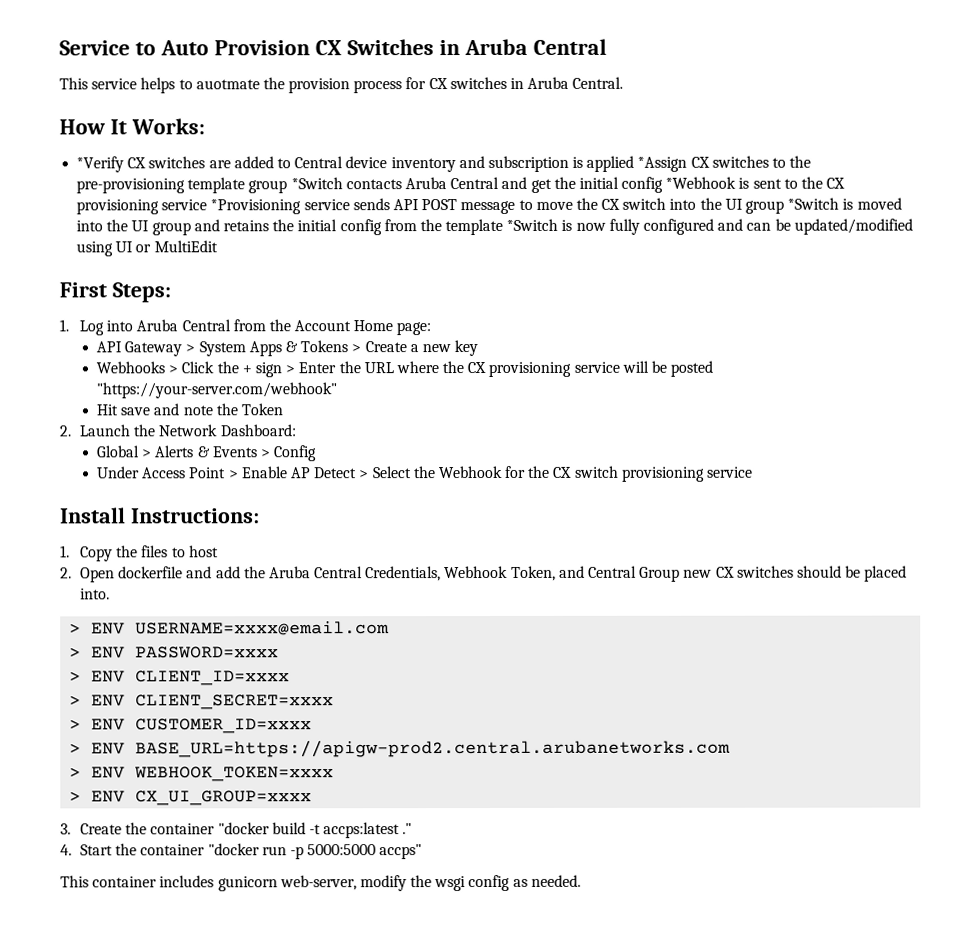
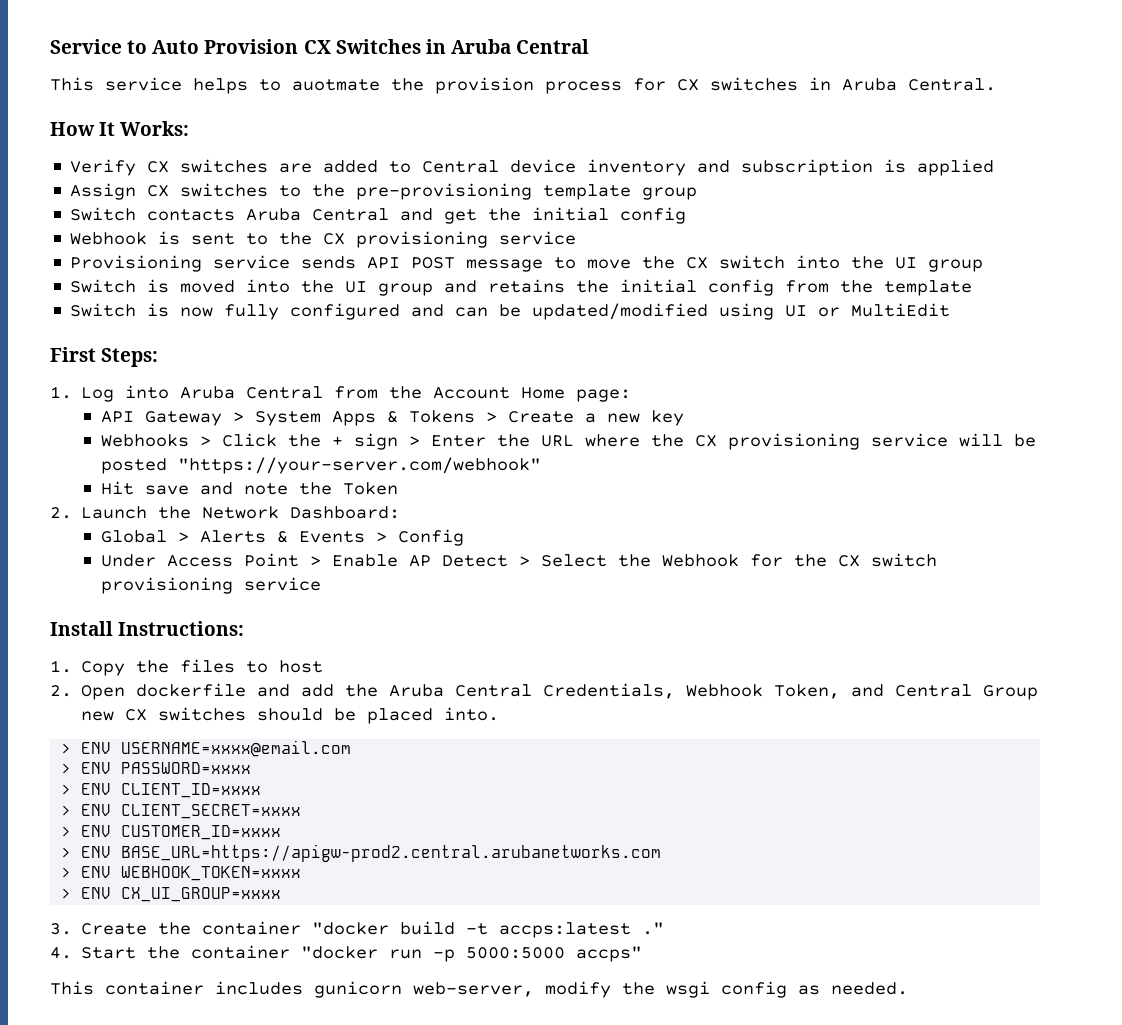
- *Verify CX switches are added to Central device inventory and subscription is applied *Assign CX switches to the pre-provisioning template group *Switch contacts Aruba Central and get the initial config *Webhook is sent to the CX provisioning service *Provisioning service sends API POST message to move the CX switch into the UI group *Switch is moved into the UI group and retains the initial config from the template *Switch is now fully configured and can be updated/modified using UI or MultiEdit
+ Verify CX switches are added to Central device inventory and subscription is applied
+ Assign CX switches to the pre-provisioning template group
+ Switch contacts Aruba Central and get the initial config
+ Webhook is sent to the CX provisioning service
+ Provisioning service sends API POST message to move the CX switch into the UI group
+ Switch is moved into the UI group and retains the initial config from the template
+ Switch is now fully configured and can be updated/modified using UI or MultiEdit

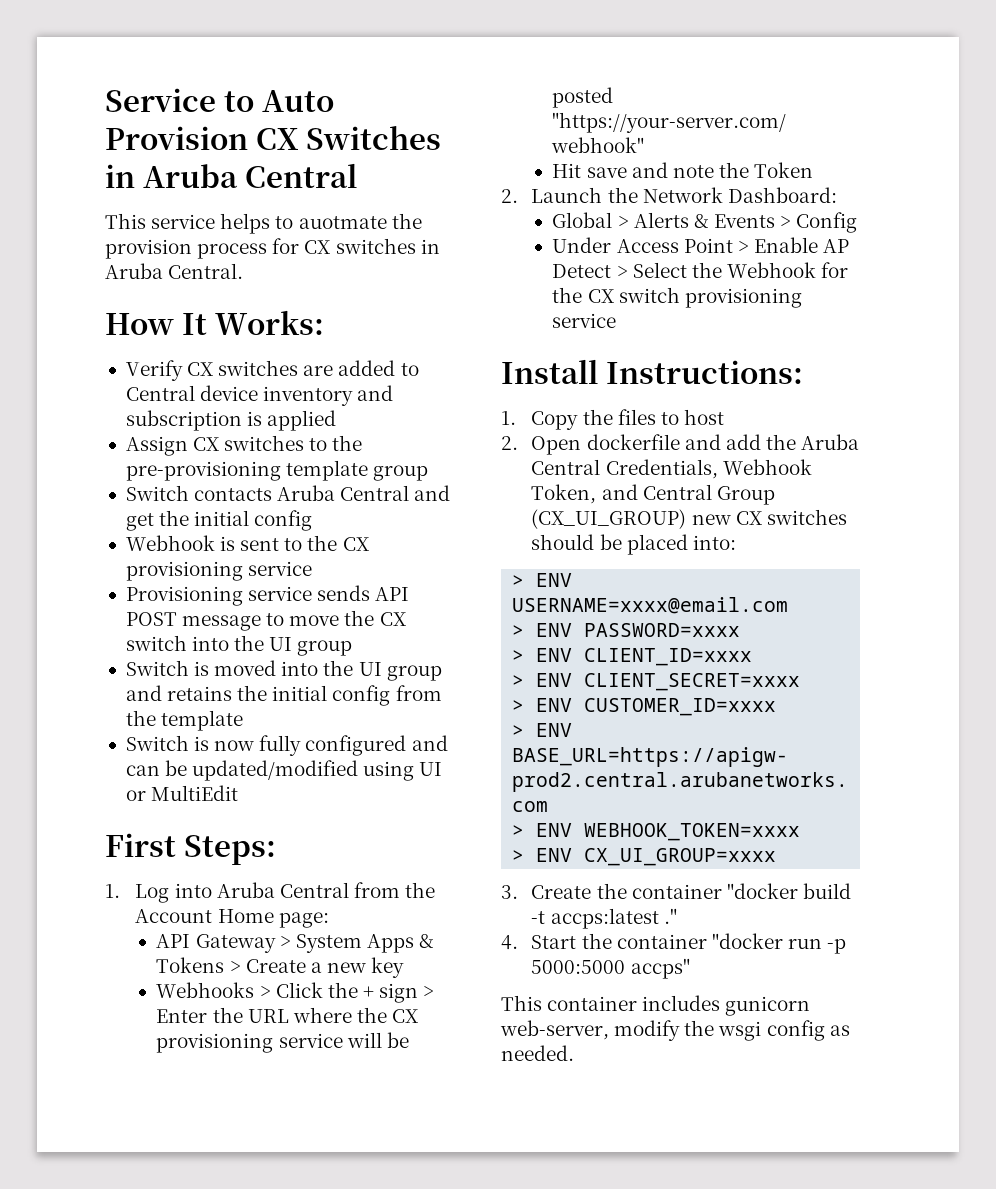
- 2. Open dockerfile and add the Aruba Central Credentials, Webhook Token, and Central Group new CX switches should be placed into.
+ 2. Open dockerfile and add the Aruba Central Credentials, Webhook Token, and Central Group (CX_UI_GROUP) new CX switches should be placed into:

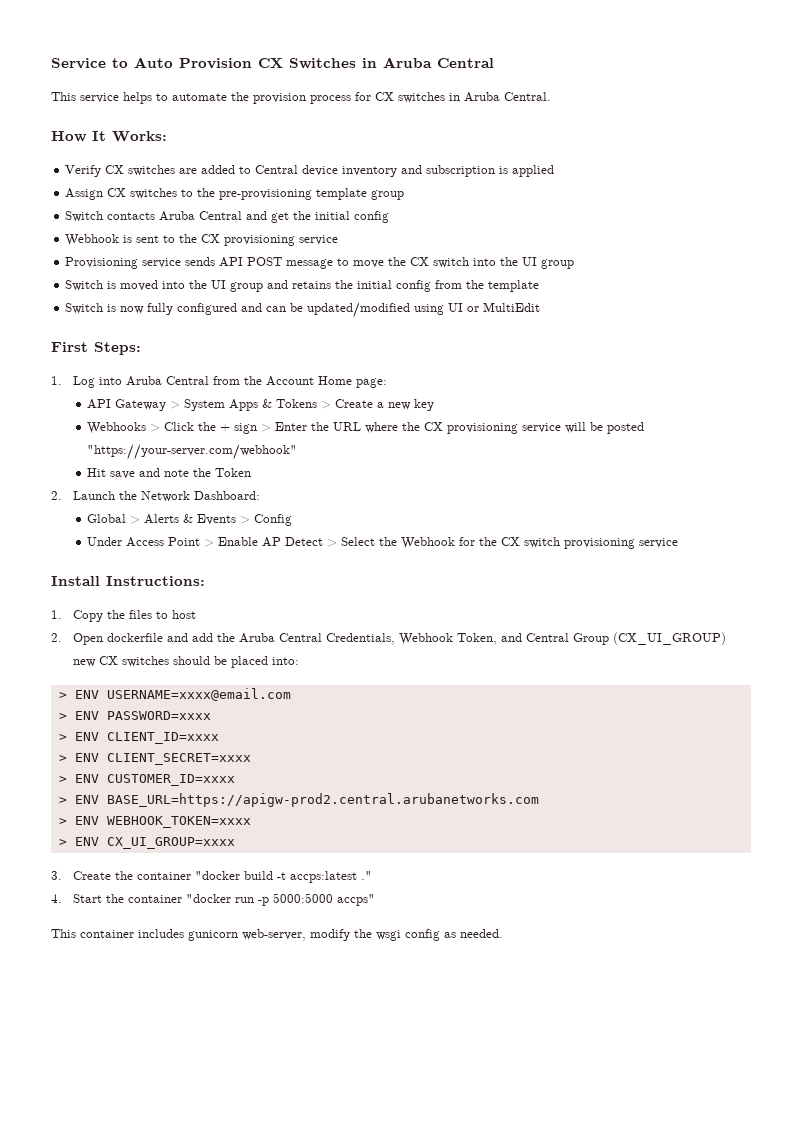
- This service helps to auotmate the provision process for CX switches in Aruba Central.
+ This service helps to automate the provision process for CX switches in Aruba Central.

